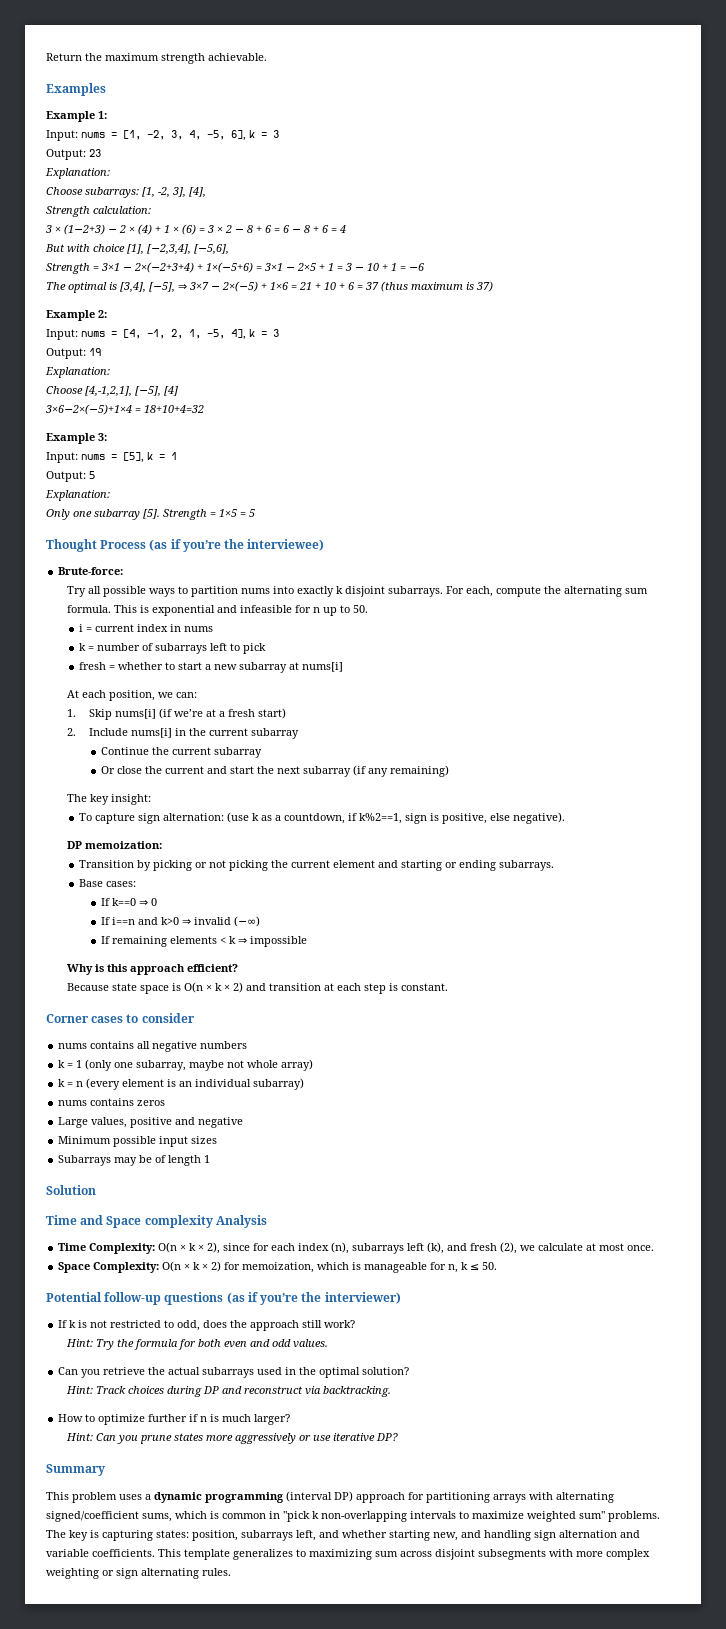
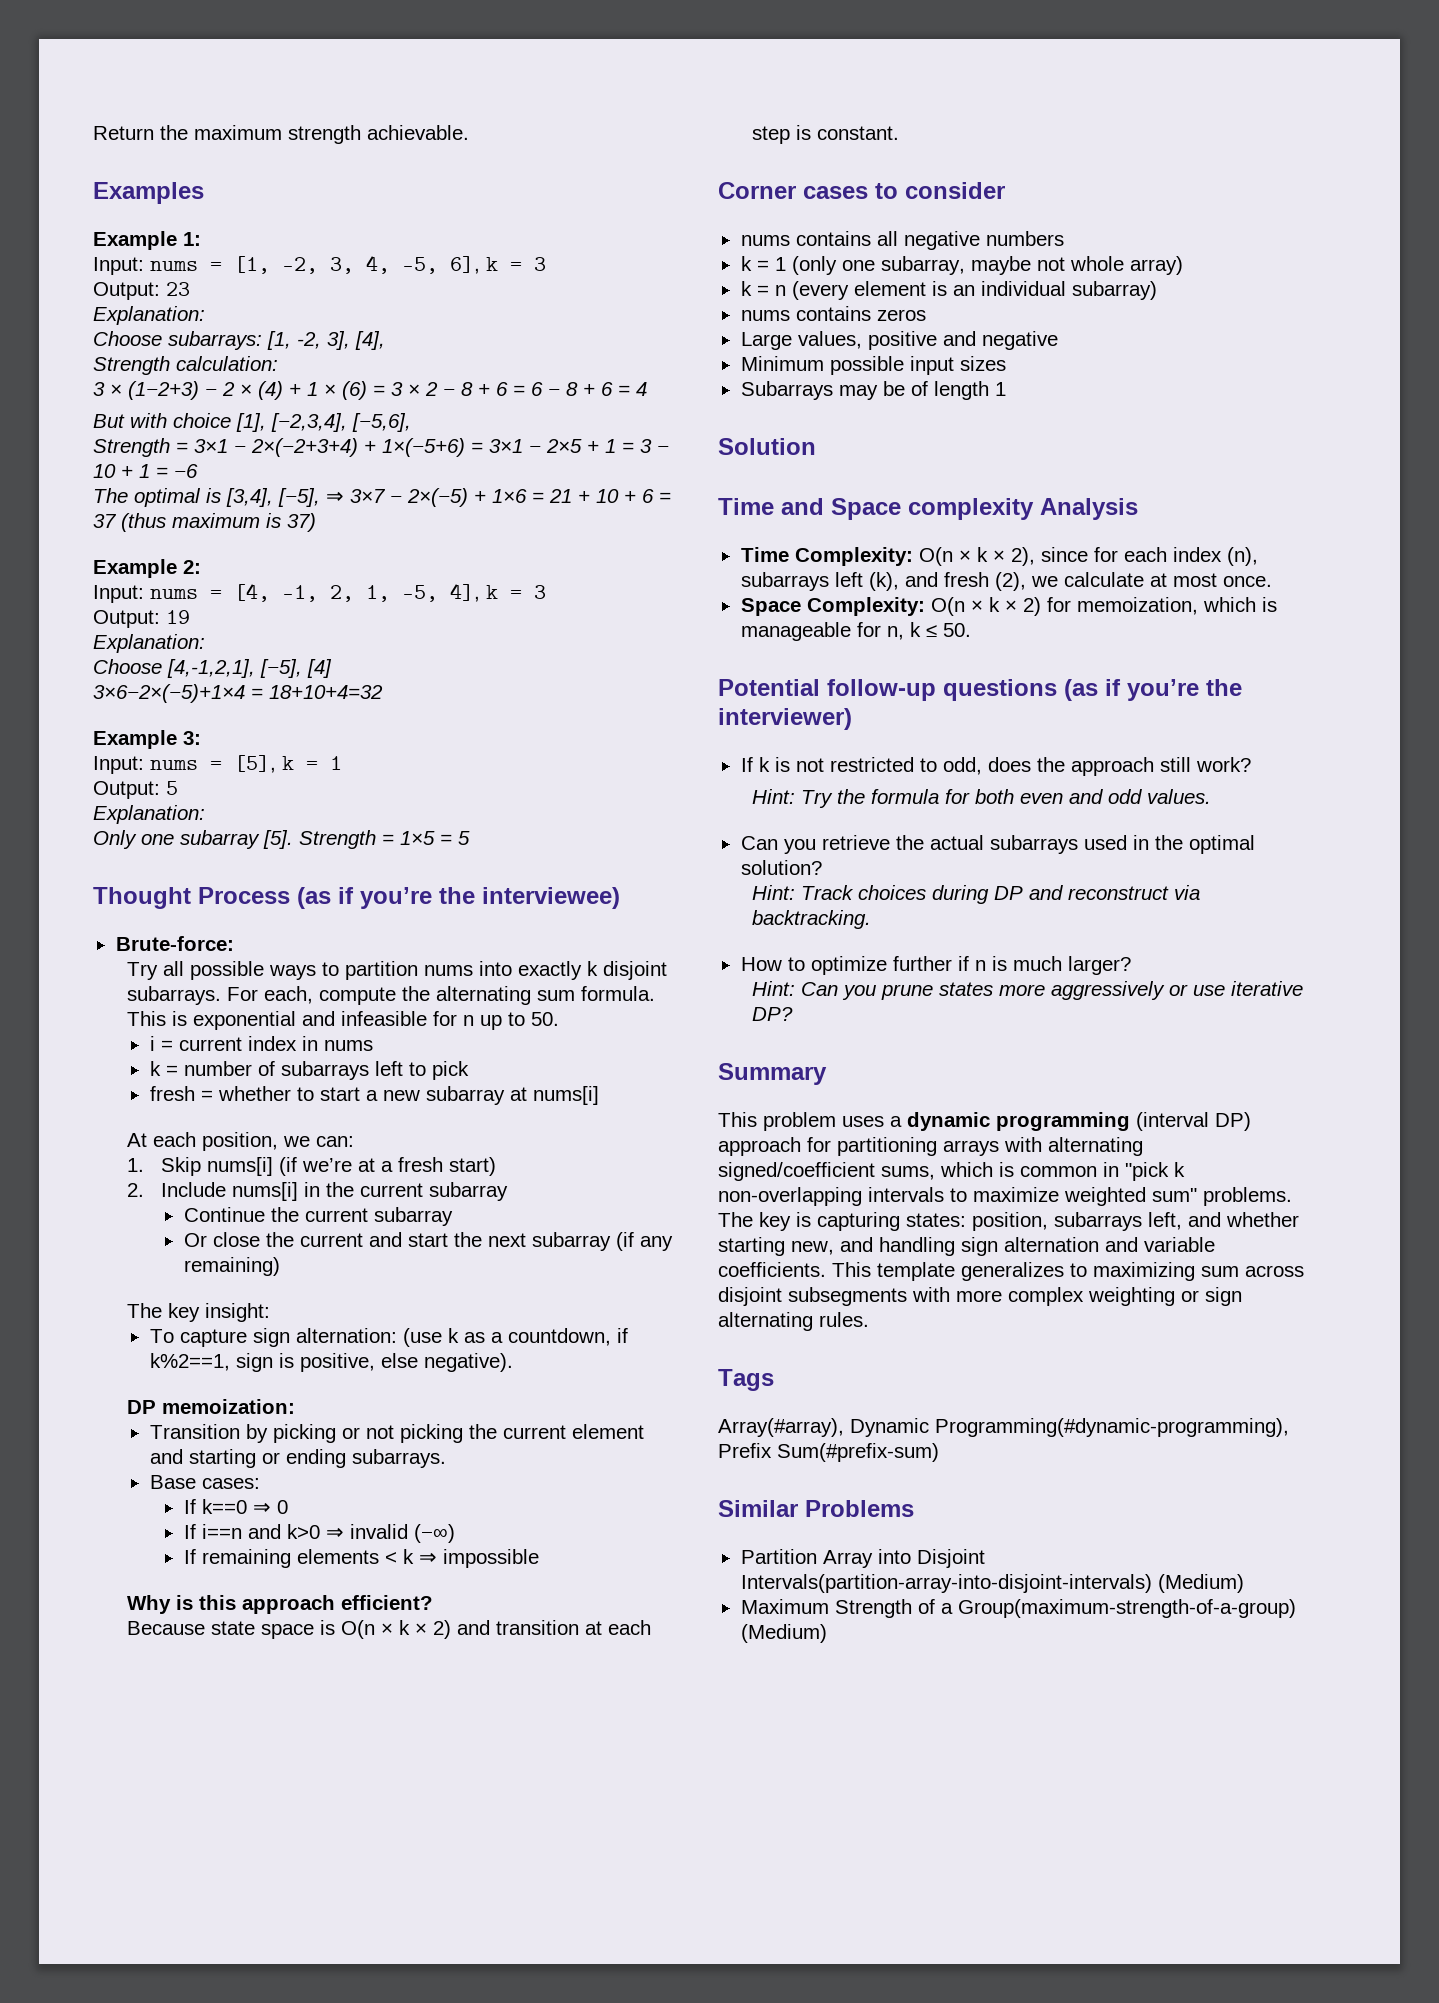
+ Tags
+ Array(#array), Dynamic Programming(#dynamic-programming), Prefix Sum(#prefix-sum)
+ Similar Problems
+ Partition Array into Disjoint Intervals(partition-array-into-disjoint-intervals) (Medium)
+ Maximum Strength of a Group(maximum-strength-of-a-group) (Medium)

